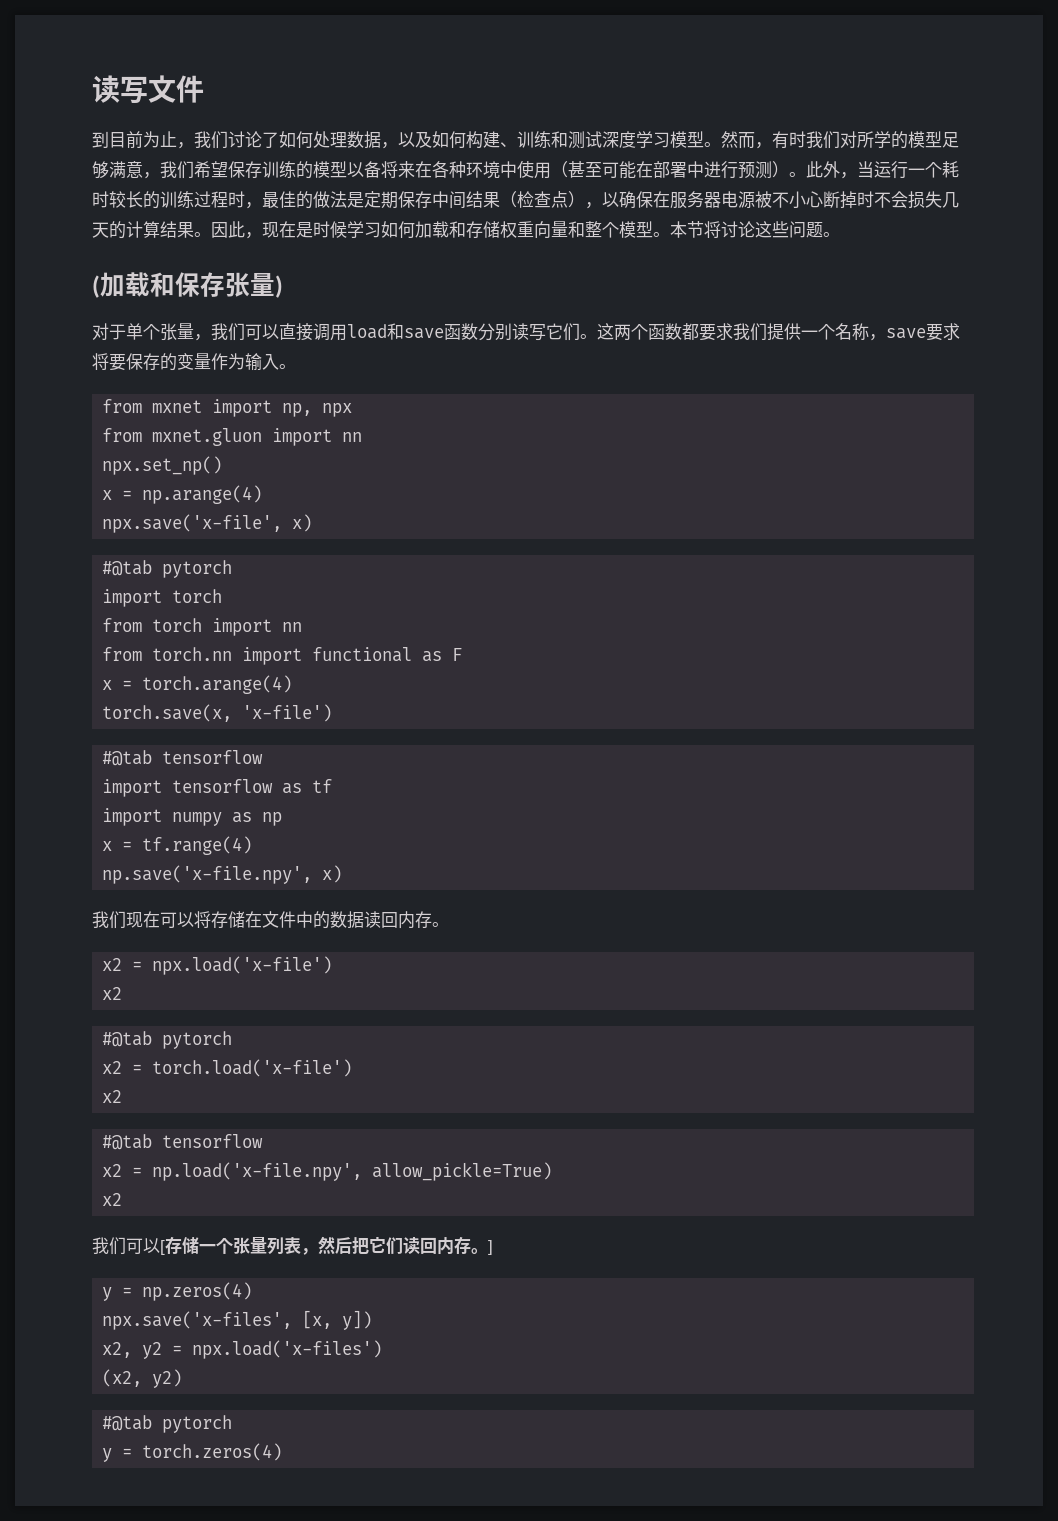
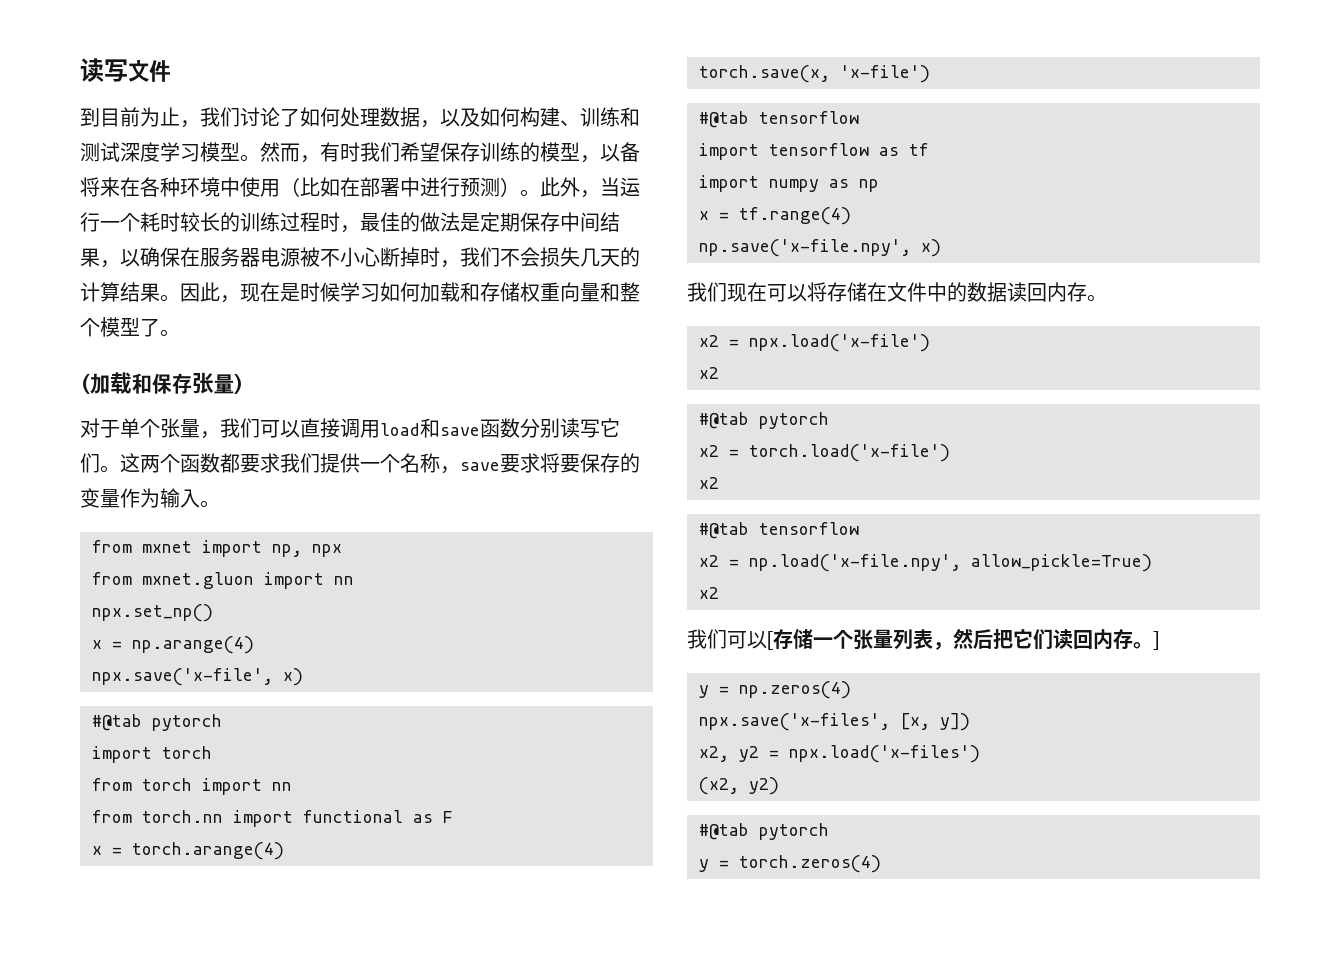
- 然而，有时我们对所学的模型足够满意，我们希望保存训练的模型以备将来在各种环境中使用（甚至可能在部署中进行预测）。
+ 然而，有时我们希望保存训练的模型，以备将来在各种环境中使用（比如在部署中进行预测）。
- 此外，当运行一个耗时较长的训练过程时，最佳的做法是定期保存中间结果（检查点），以确保在服务器电源被不小心断掉时不会损失几天的计算结果。
+ 此外，当运行一个耗时较长的训练过程时，最佳的做法是定期保存中间结果，以确保在服务器电源被不小心断掉时，我们不会损失几天的计算结果。
- 因此，现在是时候学习如何加载和存储权重向量和整个模型。本节将讨论这些问题。
+ 因此，现在是时候学习如何加载和存储权重向量和整个模型了。

